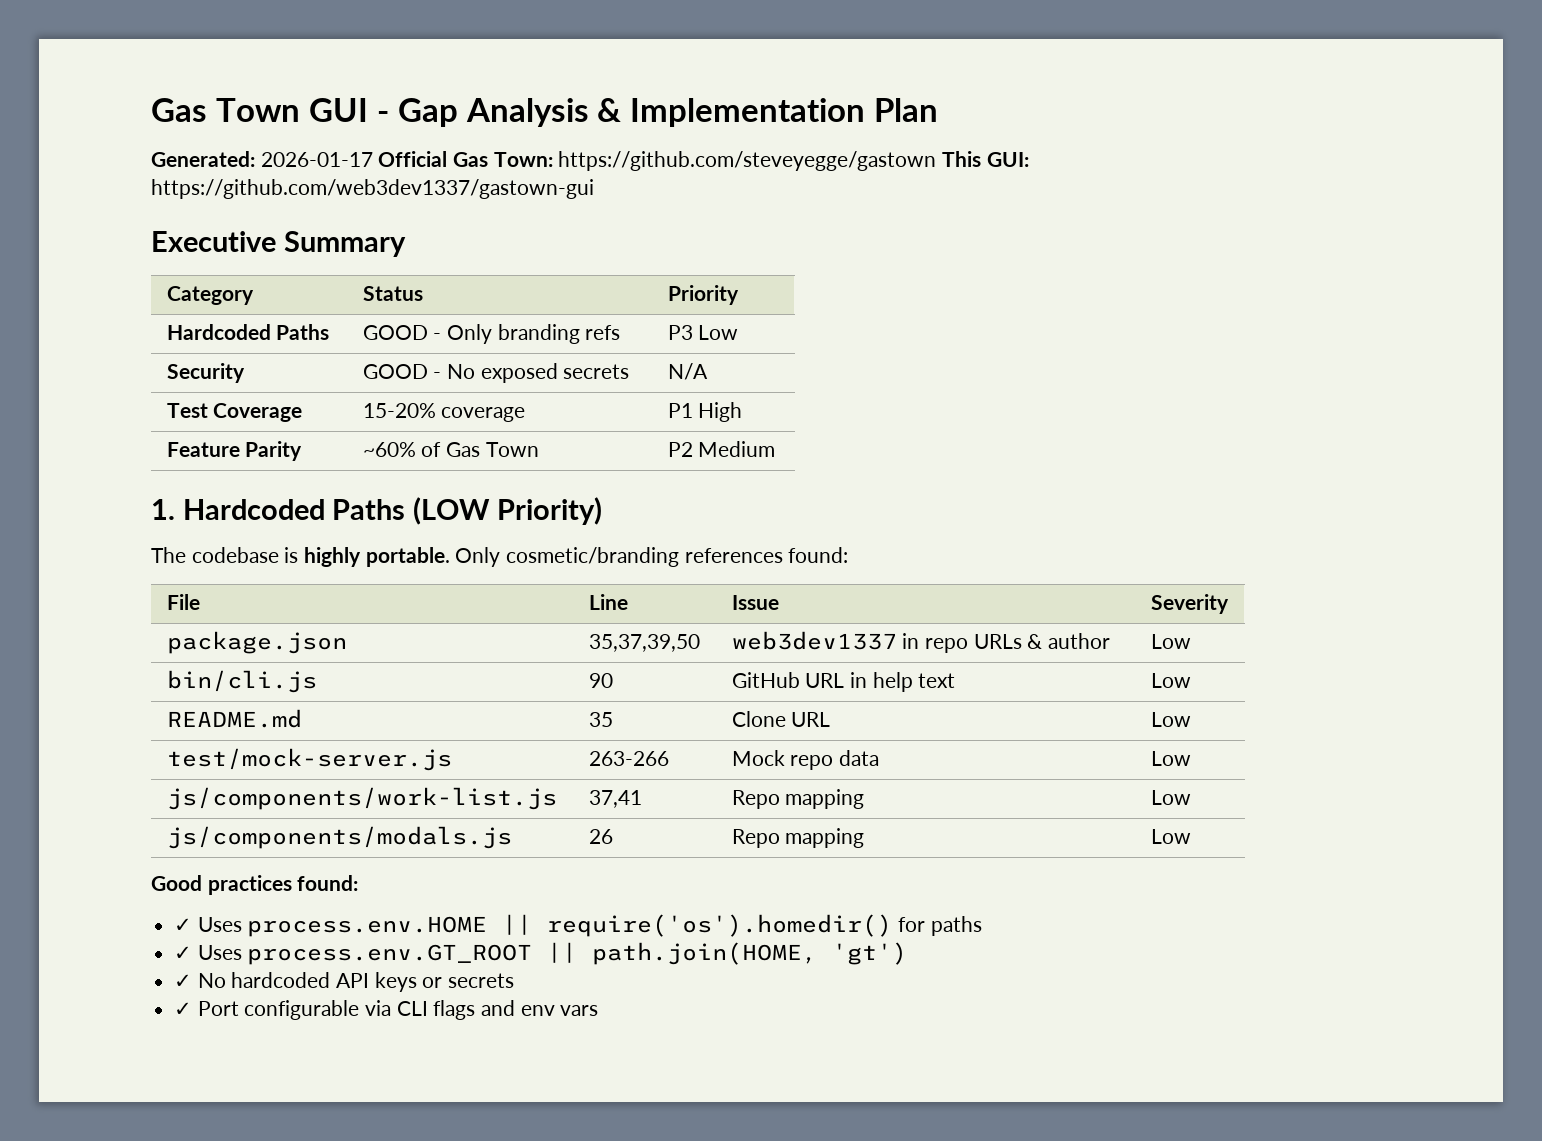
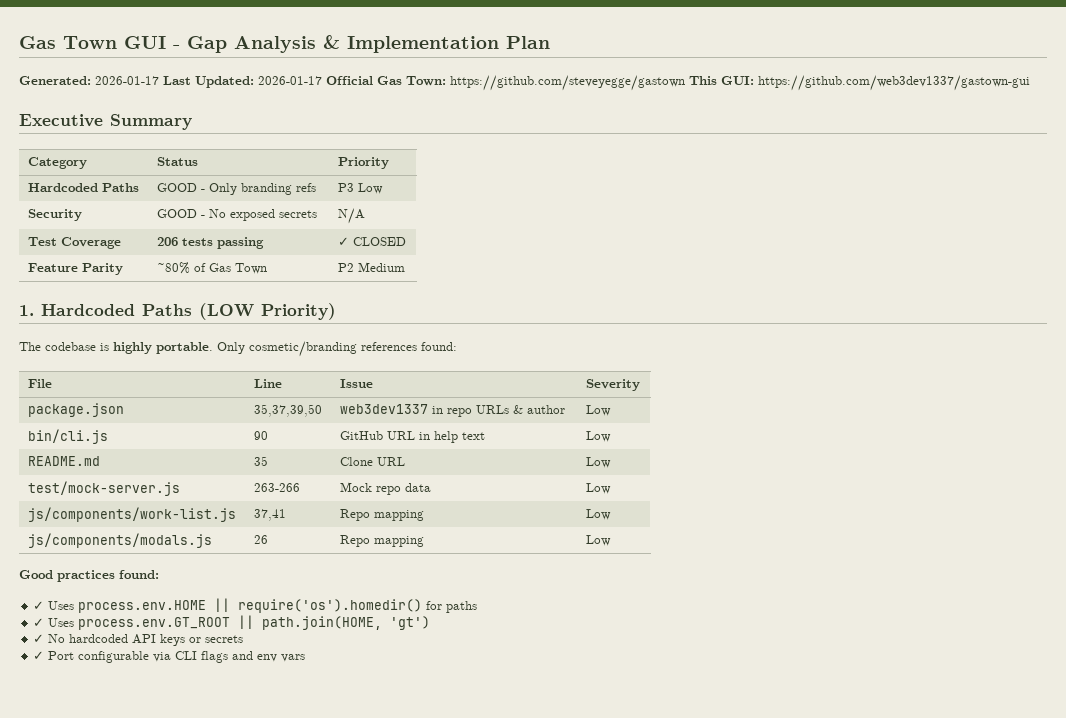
- Generated: 2026-01-17 Official Gas Town: https://github.com/steveyegge/gastown This GUI: https://github.com/web3dev1337/gastown-gui
+ Generated: 2026-01-17 Last Updated: 2026-01-17 Official Gas Town: https://github.com/steveyegge/gastown This GUI: https://github.com/web3dev1337/gastown-gui
- Test Coverage | 15-20% coverage | P1 High
+ Test Coverage | 206 tests passing | ✓ CLOSED
- Feature Parity | ~60% of Gas Town | P2 Medium
+ Feature Parity | ~80% of Gas Town | P2 Medium

